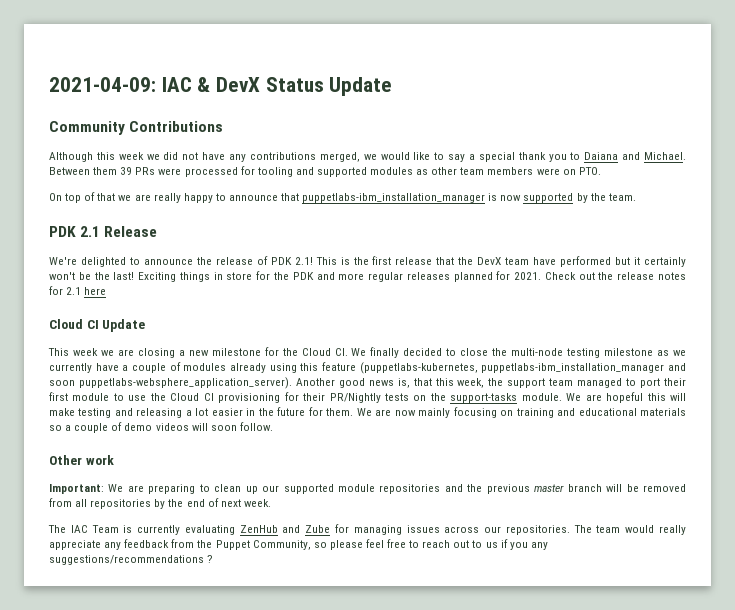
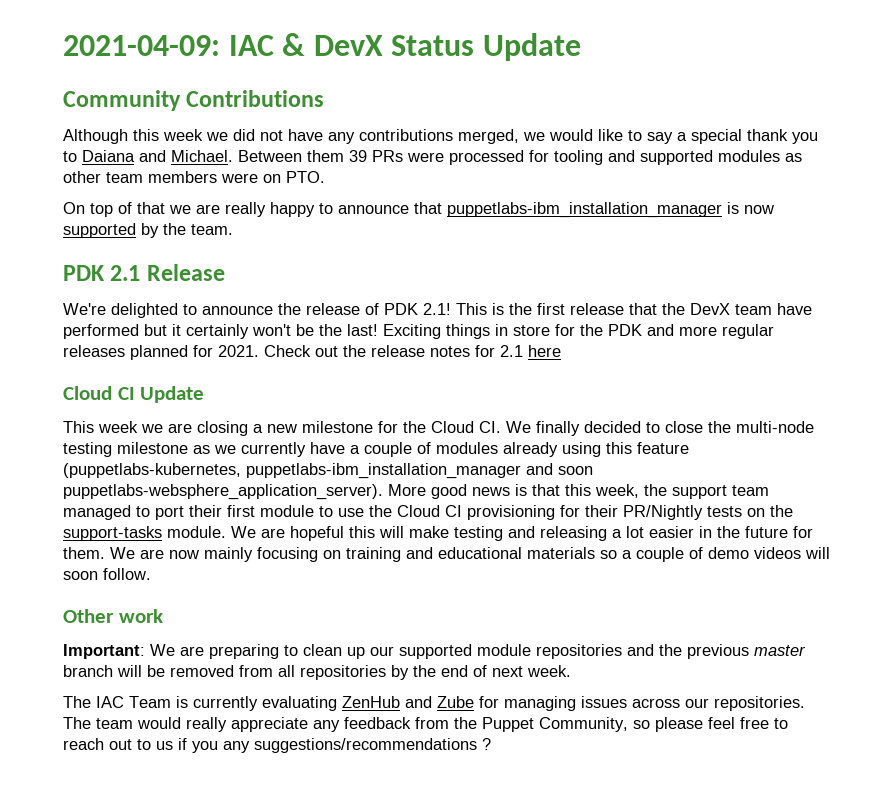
- Another good news is, that this week, the support team managed to port their first module to use the Cloud CI provisioning for their PR/Nightly tests on the support-tasks module.
+ More good news is that this week, the support team managed to port their first module to use the Cloud CI provisioning for their PR/Nightly tests on the support-tasks module.

